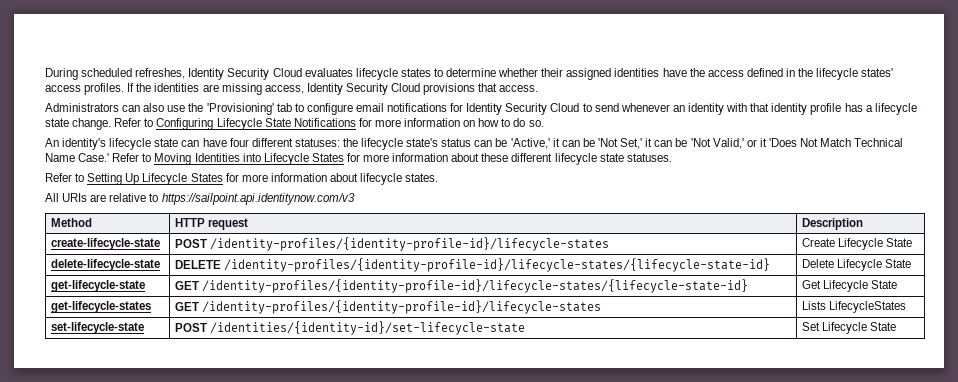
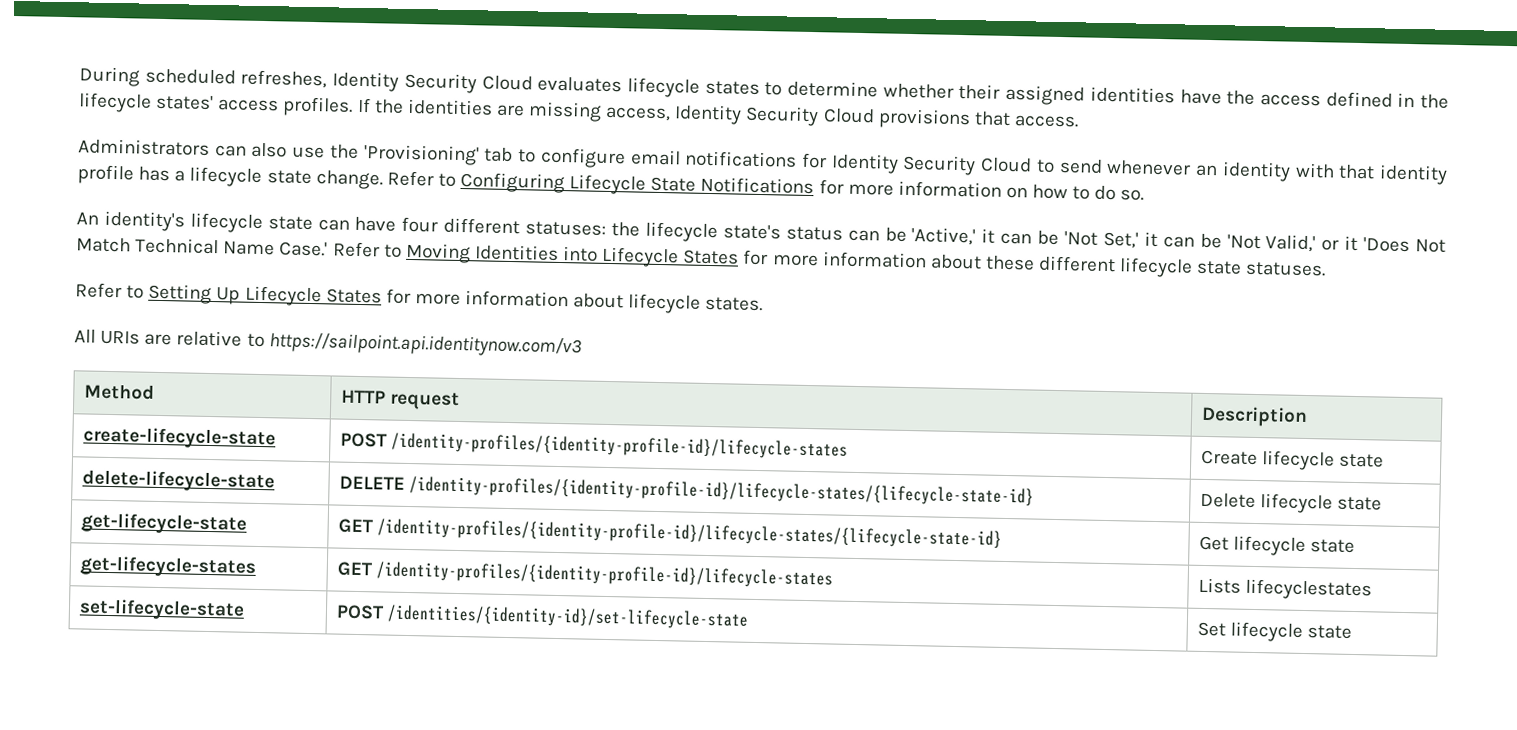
- create-lifecycle-state | POST /identity-profiles/{identity-profile-id}/lifecycle-states | Create Lifecycle State
+ create-lifecycle-state | POST /identity-profiles/{identity-profile-id}/lifecycle-states | Create lifecycle state
- delete-lifecycle-state | DELETE /identity-profiles/{identity-profile-id}/lifecycle-states/{lifecycle-state-id} | Delete Lifecycle State
+ delete-lifecycle-state | DELETE /identity-profiles/{identity-profile-id}/lifecycle-states/{lifecycle-state-id} | Delete lifecycle state
- get-lifecycle-state | GET /identity-profiles/{identity-profile-id}/lifecycle-states/{lifecycle-state-id} | Get Lifecycle State
+ get-lifecycle-state | GET /identity-profiles/{identity-profile-id}/lifecycle-states/{lifecycle-state-id} | Get lifecycle state
- get-lifecycle-states | GET /identity-profiles/{identity-profile-id}/lifecycle-states | Lists LifecycleStates
+ get-lifecycle-states | GET /identity-profiles/{identity-profile-id}/lifecycle-states | Lists lifecyclestates
- set-lifecycle-state | POST /identities/{identity-id}/set-lifecycle-state | Set Lifecycle State
+ set-lifecycle-state | POST /identities/{identity-id}/set-lifecycle-state | Set lifecycle state

